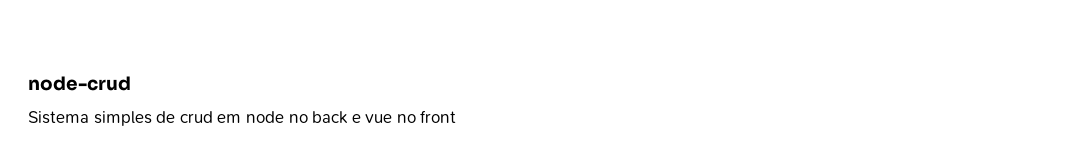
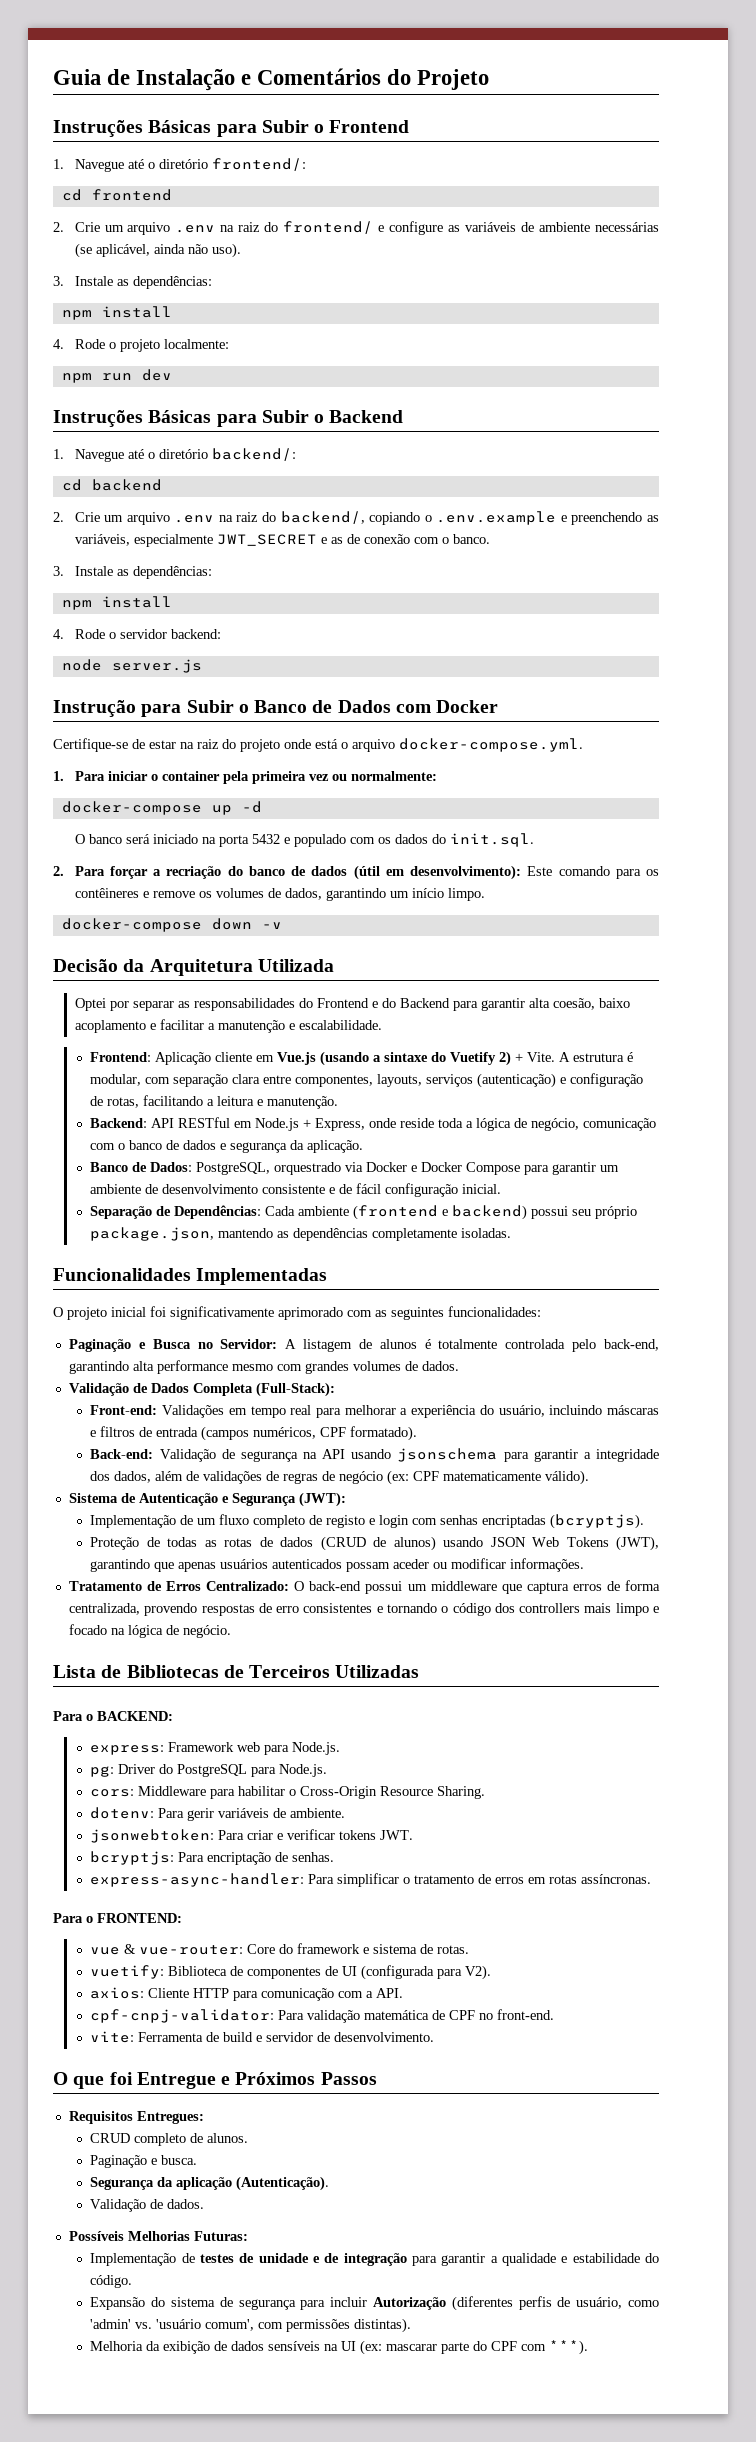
- node-crud
- Sistema simples de crud em node no back e vue no front
+ Guia de Instalação e Comentários do Projeto
+ Instruções Básicas para Subir o Frontend
+ 1. Navegue até o diretório frontend/:
+ cd frontend
+ 2. Crie um arquivo .env na raiz do frontend/ e configure as variáveis de ambiente necessárias (se aplicável, ainda não uso).
+ 3. Instale as dependências:
+ npm install
+ 4. Rode o projeto localmente:
+ npm run dev
+ Instruções Básicas para Subir o Backend
+ 1. Navegue até o diretório backend/:
+ cd backend
+ 2. Crie um arquivo .env na raiz do backend/, copiando o .env.example e preenchendo as variáveis, especialmente JWT_SECRET e as de conexão com o banco.
+ 3. Instale as dependências:
+ npm install
+ 4. Rode o servidor backend:
+ node server.js
+ Instrução para Subir o Banco de Dados com Docker
+ Certifique-se de estar na raiz do projeto onde está o arquivo docker-compose.yml.
+ 1. Para iniciar o container pela primeira vez ou normalmente:
+ docker-compose up -d
+ O banco será iniciado na porta 5432 e populado com os dados do init.sql.
+ 2. Para forçar a recriação do banco de dados (útil em desenvolvimento): Este comando para os contêineres e remove os volumes de dados, garantindo um início limpo.
+ docker-compose down -v
+ Decisão da Arquitetura Utilizada
+ Optei por separar as responsabilidades do Frontend e do Backend para garantir alta coesão, baixo acoplamento e facilitar a manutenção e escalabilidade.
+ Frontend: Aplicação cliente em Vue.js (usando a sintaxe do Vuetify 2) + Vite. A estrutura é modular, com separação clara entre componentes, layouts, serviços (autenticação) e configuração de rotas, facilitando a leitura e manutenção.
+ Backend: API RESTful em Node.js + Express, onde reside toda a lógica de negócio, comunicação com o banco de dados e segurança da aplicação.
+ Banco de Dados: PostgreSQL, orquestrado via Docker e Docker Compose para garantir um ambiente de desenvolvimento consistente e de fácil configuração inicial.
+ Separação de Dependências: Cada ambiente (frontend e backend) possui seu próprio package.json, mantendo as dependências completamente isoladas.
+ Funcionalidades Implementadas
+ O projeto inicial foi significativamente aprimorado com as seguintes funcionalidades:
+ Paginação e Busca no Servidor: A listagem de alunos é totalmente controlada pelo back-end, garantindo alta performance mesmo com grandes volumes de dados.
+ Validação de Dados Completa (Full-Stack):
+ Front-end: Validações em tempo real para melhorar a experiência do usuário, incluindo máscaras e filtros de entrada (campos numéricos, CPF formatado).
+ Back-end: Validação de segurança na API usando jsonschema para garantir a integridade dos dados, além de validações de regras de negócio (ex: CPF matematicamente válido).
+ Sistema de Autenticação e Segurança (JWT):
+ Implementação de um fluxo completo de registo e login com senhas encriptadas (bcryptjs).
+ Proteção de todas as rotas de dados (CRUD de alunos) usando JSON Web Tokens (JWT), garantindo que apenas usuários autenticados possam aceder ou modificar informações.
+ Tratamento de Erros Centralizado: O back-end possui um middleware que captura erros de forma centralizada, provendo respostas de erro consistentes e tornando o código dos controllers mais limpo e focado na lógica de negócio.
+ Lista de Bibliotecas de Terceiros Utilizadas
+ Para o BACKEND:
+ express: Framework web para Node.js.
+ pg: Driver do PostgreSQL para Node.js.
+ cors: Middleware para habilitar o Cross-Origin Resource Sharing.
+ dotenv: Para gerir variáveis de ambiente.
+ jsonwebtoken: Para criar e verificar tokens JWT.
+ bcryptjs: Para encriptação de senhas.
+ express-async-handler: Para simplificar o tratamento de erros em rotas assíncronas.
+ Para o FRONTEND:
+ vue & vue-router: Core do framework e sistema de rotas.
+ vuetify: Biblioteca de componentes de UI (configurada para V2).
+ axios: Cliente HTTP para comunicação com a API.
+ cpf-cnpj-validator: Para validação matemática de CPF no front-end.
+ vite: Ferramenta de build e servidor de desenvolvimento.
+ O que foi Entregue e Próximos Passos
+ Requisitos Entregues:
+ CRUD completo de alunos.
+ Paginação e busca.
+ Segurança da aplicação (Autenticação).
+ Validação de dados.
+ Possíveis Melhorias Futuras:
+ Implementação de testes de unidade e de integração para garantir a qualidade e estabilidade do código.
+ Expansão do sistema de segurança para incluir Autorização (diferentes perfis de usuário, como 'admin' vs. 'usuário comum', com permissões distintas).
+ Melhoria da exibição de dados sensíveis na UI (ex: mascarar parte do CPF com ***).

